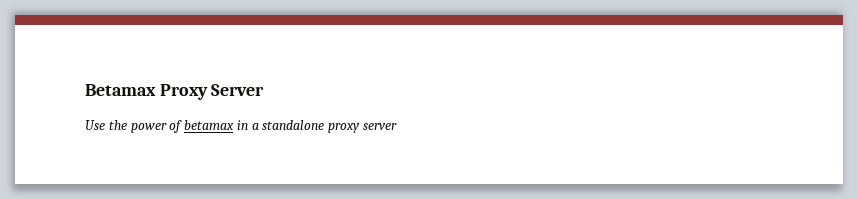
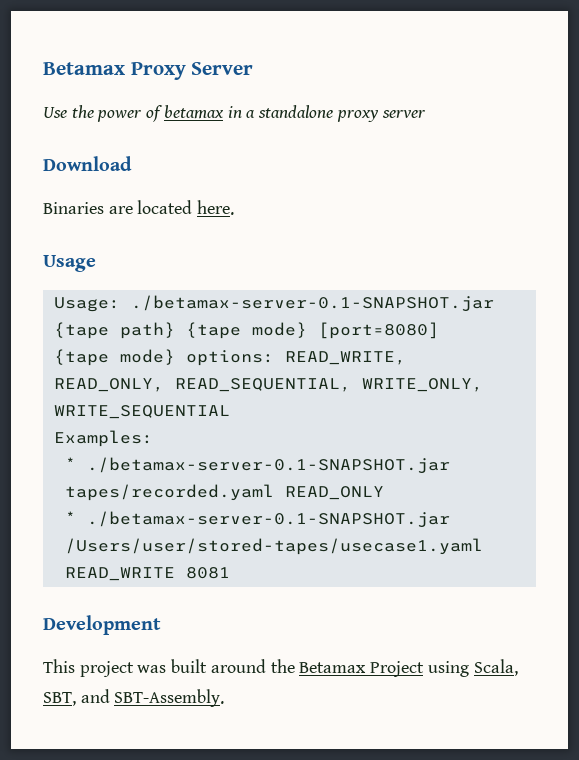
+ Download
+ Binaries are located here.
+ Usage
+ Usage: ./betamax-server-0.1-SNAPSHOT.jar {tape path} {tape mode} [port=8080]
+ {tape mode} options: READ_WRITE, READ_ONLY, READ_SEQUENTIAL, WRITE_ONLY, WRITE_SEQUENTIAL
+ Examples:
+ * ./betamax-server-0.1-SNAPSHOT.jar tapes/recorded.yaml READ_ONLY
+ * ./betamax-server-0.1-SNAPSHOT.jar /Users/user/stored-tapes/usecase1.yaml READ_WRITE 8081
+ Development
+ This project was built around the Betamax Project using Scala, SBT, and SBT-Assembly.

